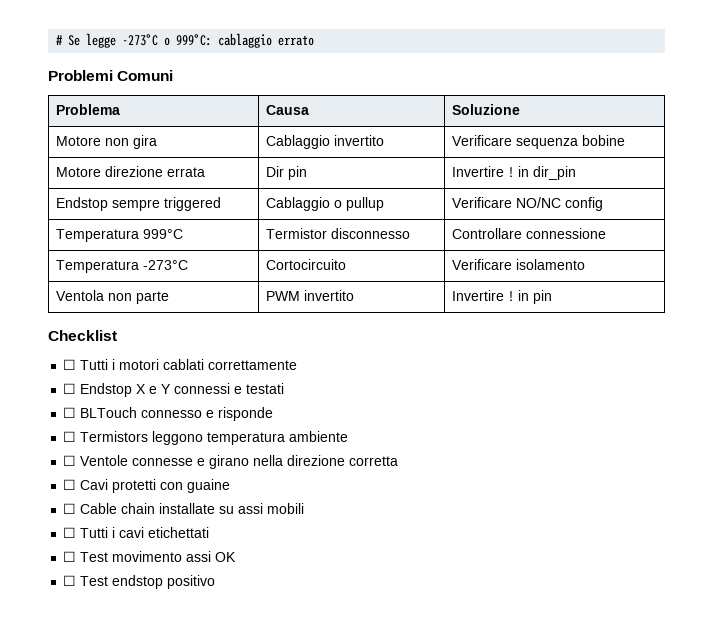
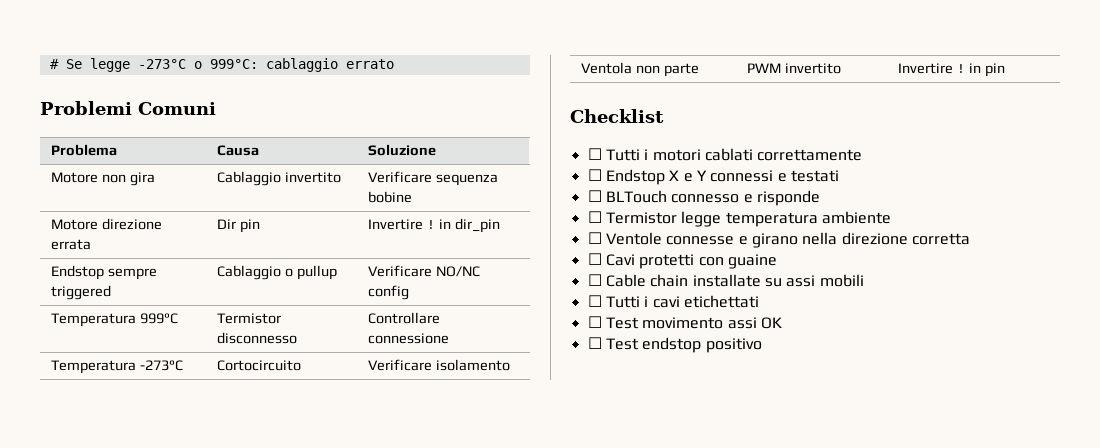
- ☐ Termistors leggono temperatura ambiente
+ ☐ Termistor legge temperatura ambiente

